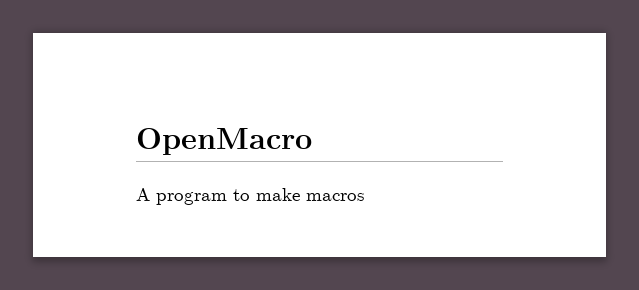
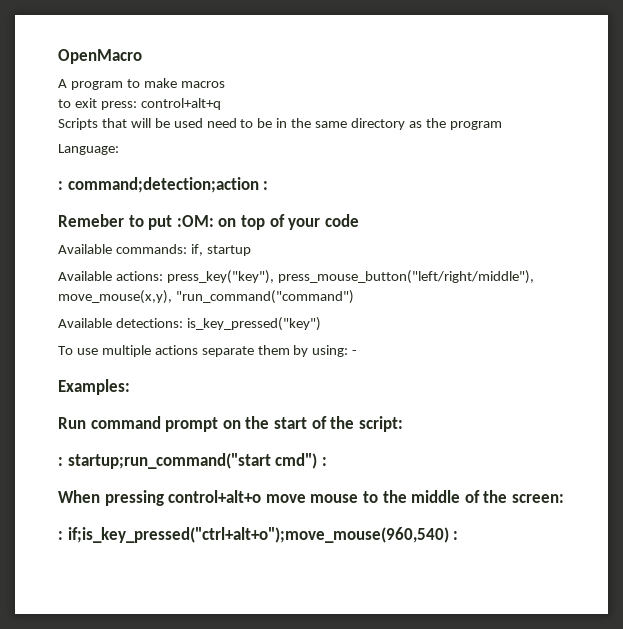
+ to exit press: control+alt+q
+ Scripts that will be used need to be in the same directory as the program
+ Language:
+ : command;detection;action :
+ Remeber to put :OM: on top of your code
+ Available commands: if, startup
+ Available actions: press_key("key"), press_mouse_button("left/right/middle"), move_mouse(x,y), "run_command("command")
+ Available detections: is_key_pressed("key")
+ To use multiple actions separate them by using: -
+ Examples:
+ Run command prompt on the start of the script:
+ : startup;run_command("start cmd") :
+ When pressing control+alt+o move mouse to the middle of the screen:
+ : if;is_key_pressed("ctrl+alt+o");move_mouse(960,540) :

